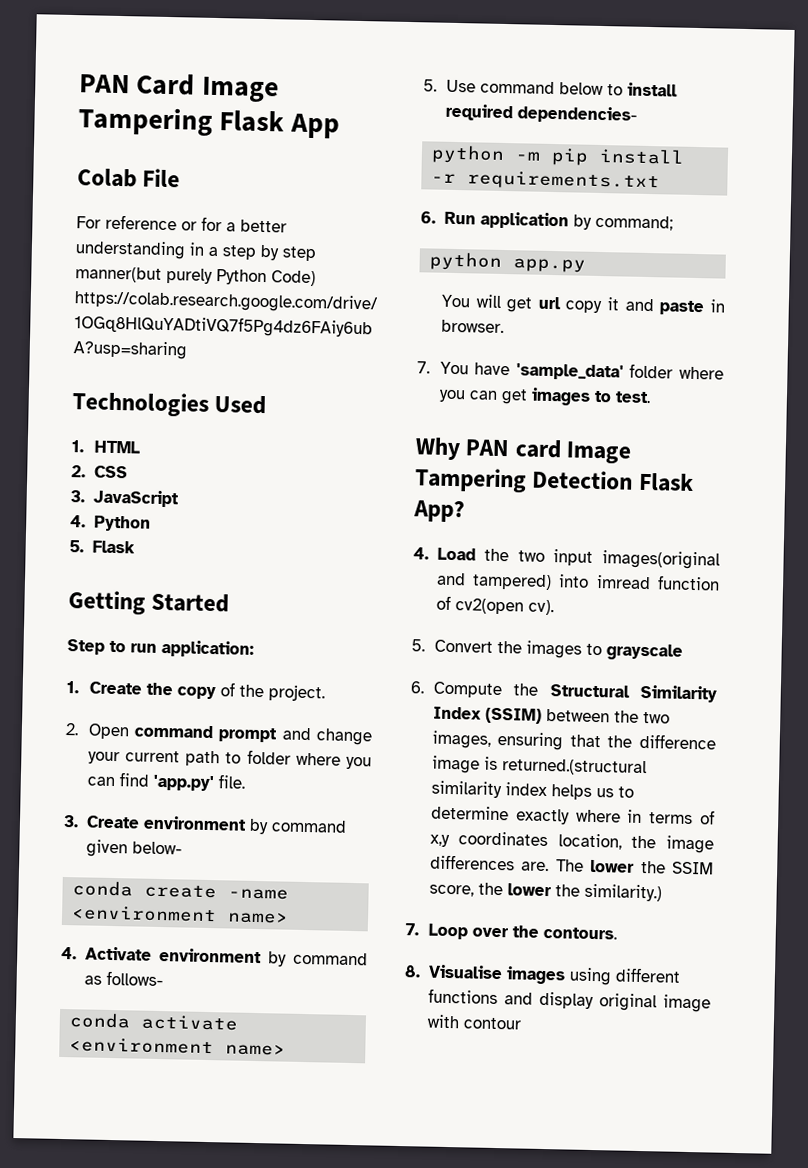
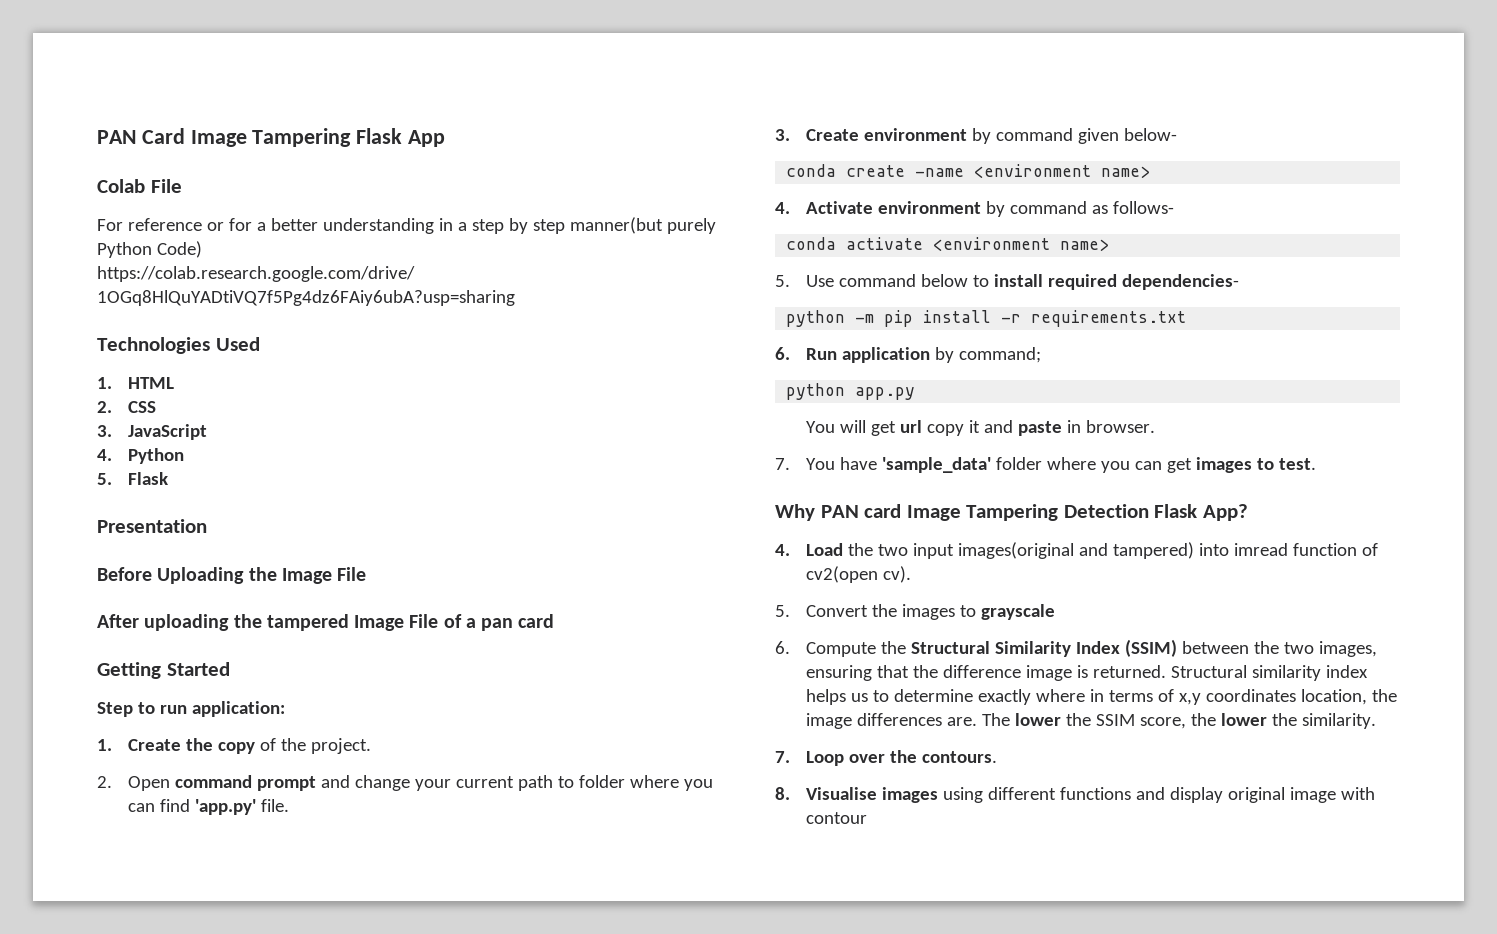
+ Presentation
+ Before Uploading the Image File
+ After uploading the tampered Image File of a pan card
- 6. Compute the Structural Similarity Index (SSIM) between the two images, ensuring that the difference image is returned.(structural similarity index helps us to determine exactly where in terms of x,y coordinates location, the image differences are.
+ 6. Compute the Structural Similarity Index (SSIM) between the two images, ensuring that the difference image is returned. Structural similarity index helps us to determine exactly where in terms of x,y coordinates location, the image differences are.
- The lower the SSIM score, the lower the similarity.)
+ The lower the SSIM score, the lower the similarity.

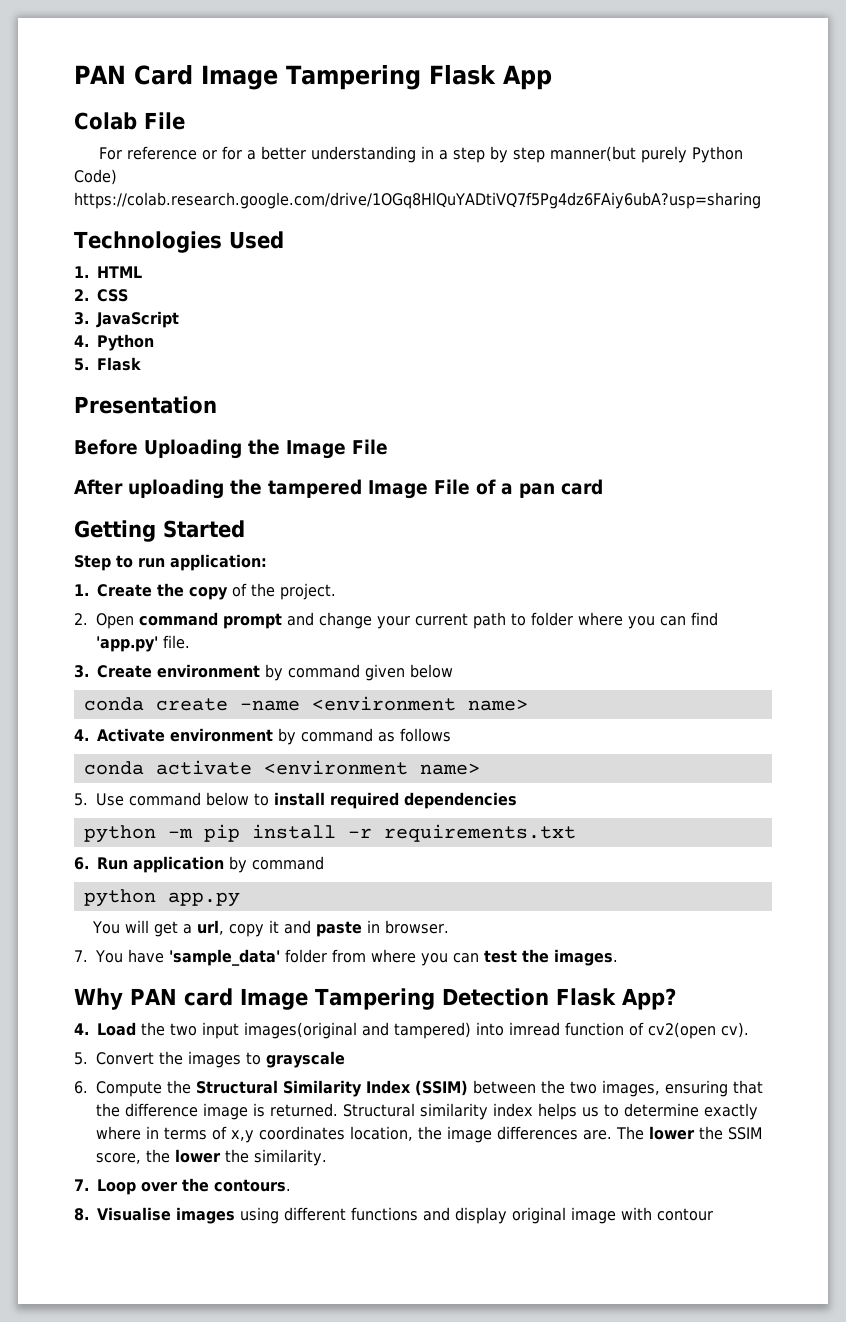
- 3. Create environment by command given below-
+ 3. Create environment by command given below
- 4. Activate environment by command as follows-
+ 4. Activate environment by command as follows
- 5. Use command below to install required dependencies-
+ 5. Use command below to install required dependencies
- 6. Run application by command;
+ 6. Run application by command
- You will get url copy it and paste in browser.
+ You will get a url, copy it and paste in browser.
- 7. You have 'sample_data' folder where you can get images to test.
+ 7. You have 'sample_data' folder from where you can test the images.

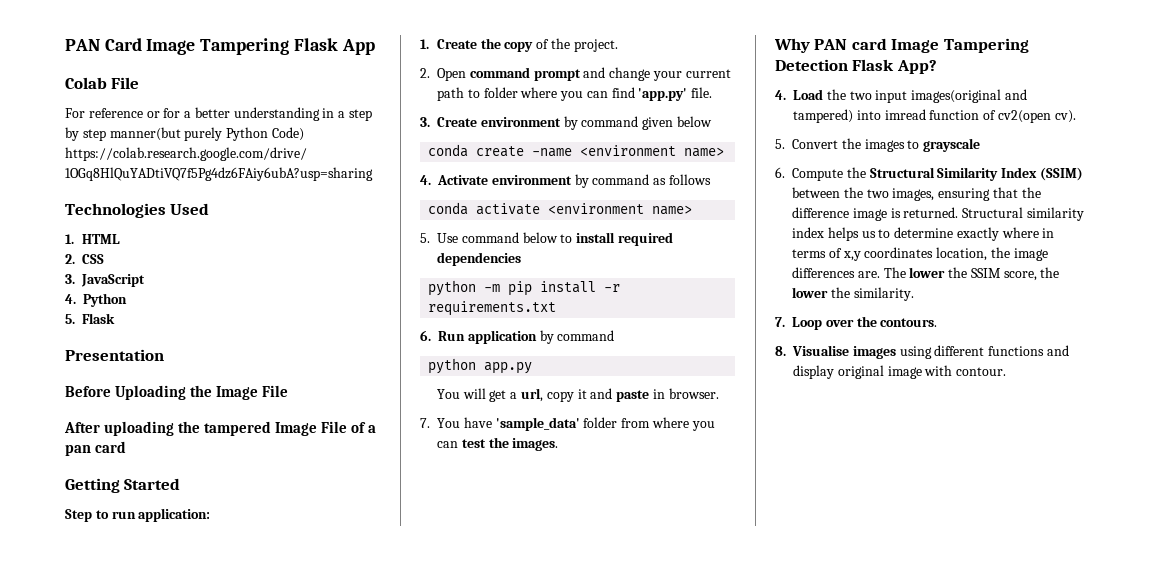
- 8. Visualise images using different functions and display original image with contour
+ 8. Visualise images using different functions and display original image with contour.

